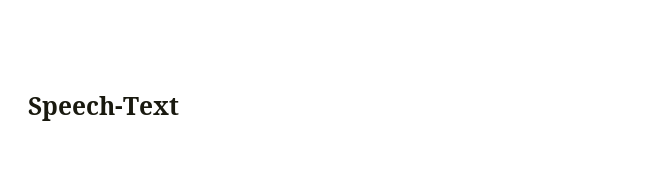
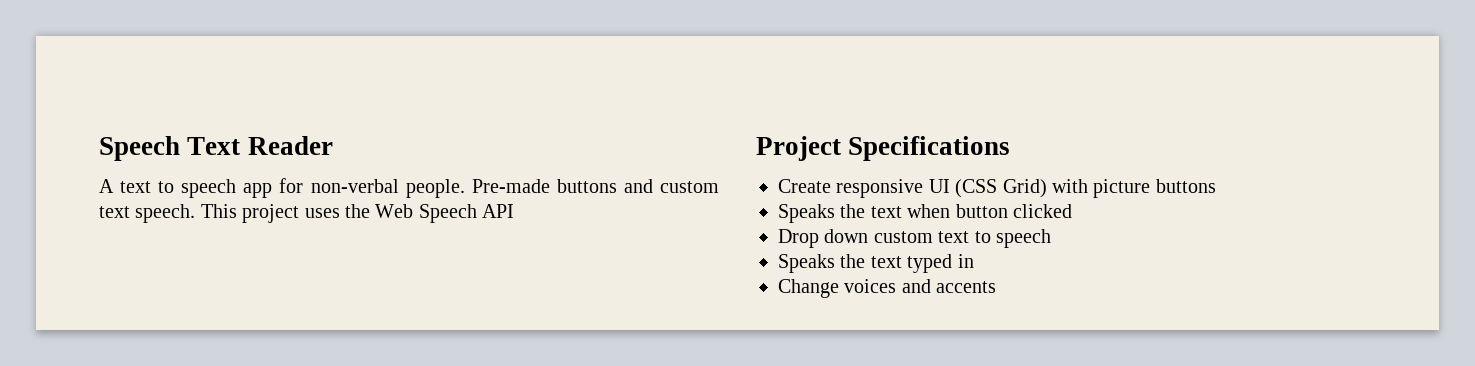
- Speech-Text
+ Speech Text Reader
+ A text to speech app for non-verbal people. Pre-made buttons and custom text speech. This project uses the Web Speech API
+ Project Specifications
+ Create responsive UI (CSS Grid) with picture buttons
+ Speaks the text when button clicked
+ Drop down custom text to speech
+ Speaks the text typed in
+ Change voices and accents

